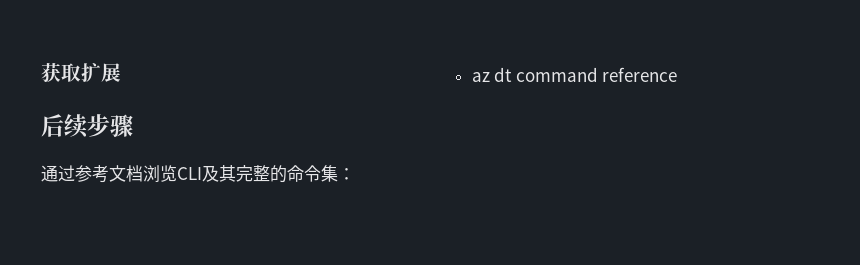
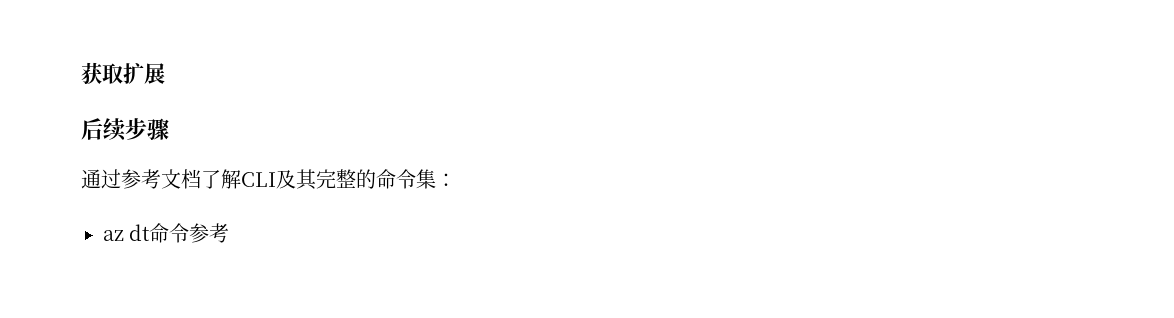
- 通过参考文档浏览CLI及其完整的命令集：
+ 通过参考文档了解CLI及其完整的命令集：
- az dt command reference
+ az dt命令参考

